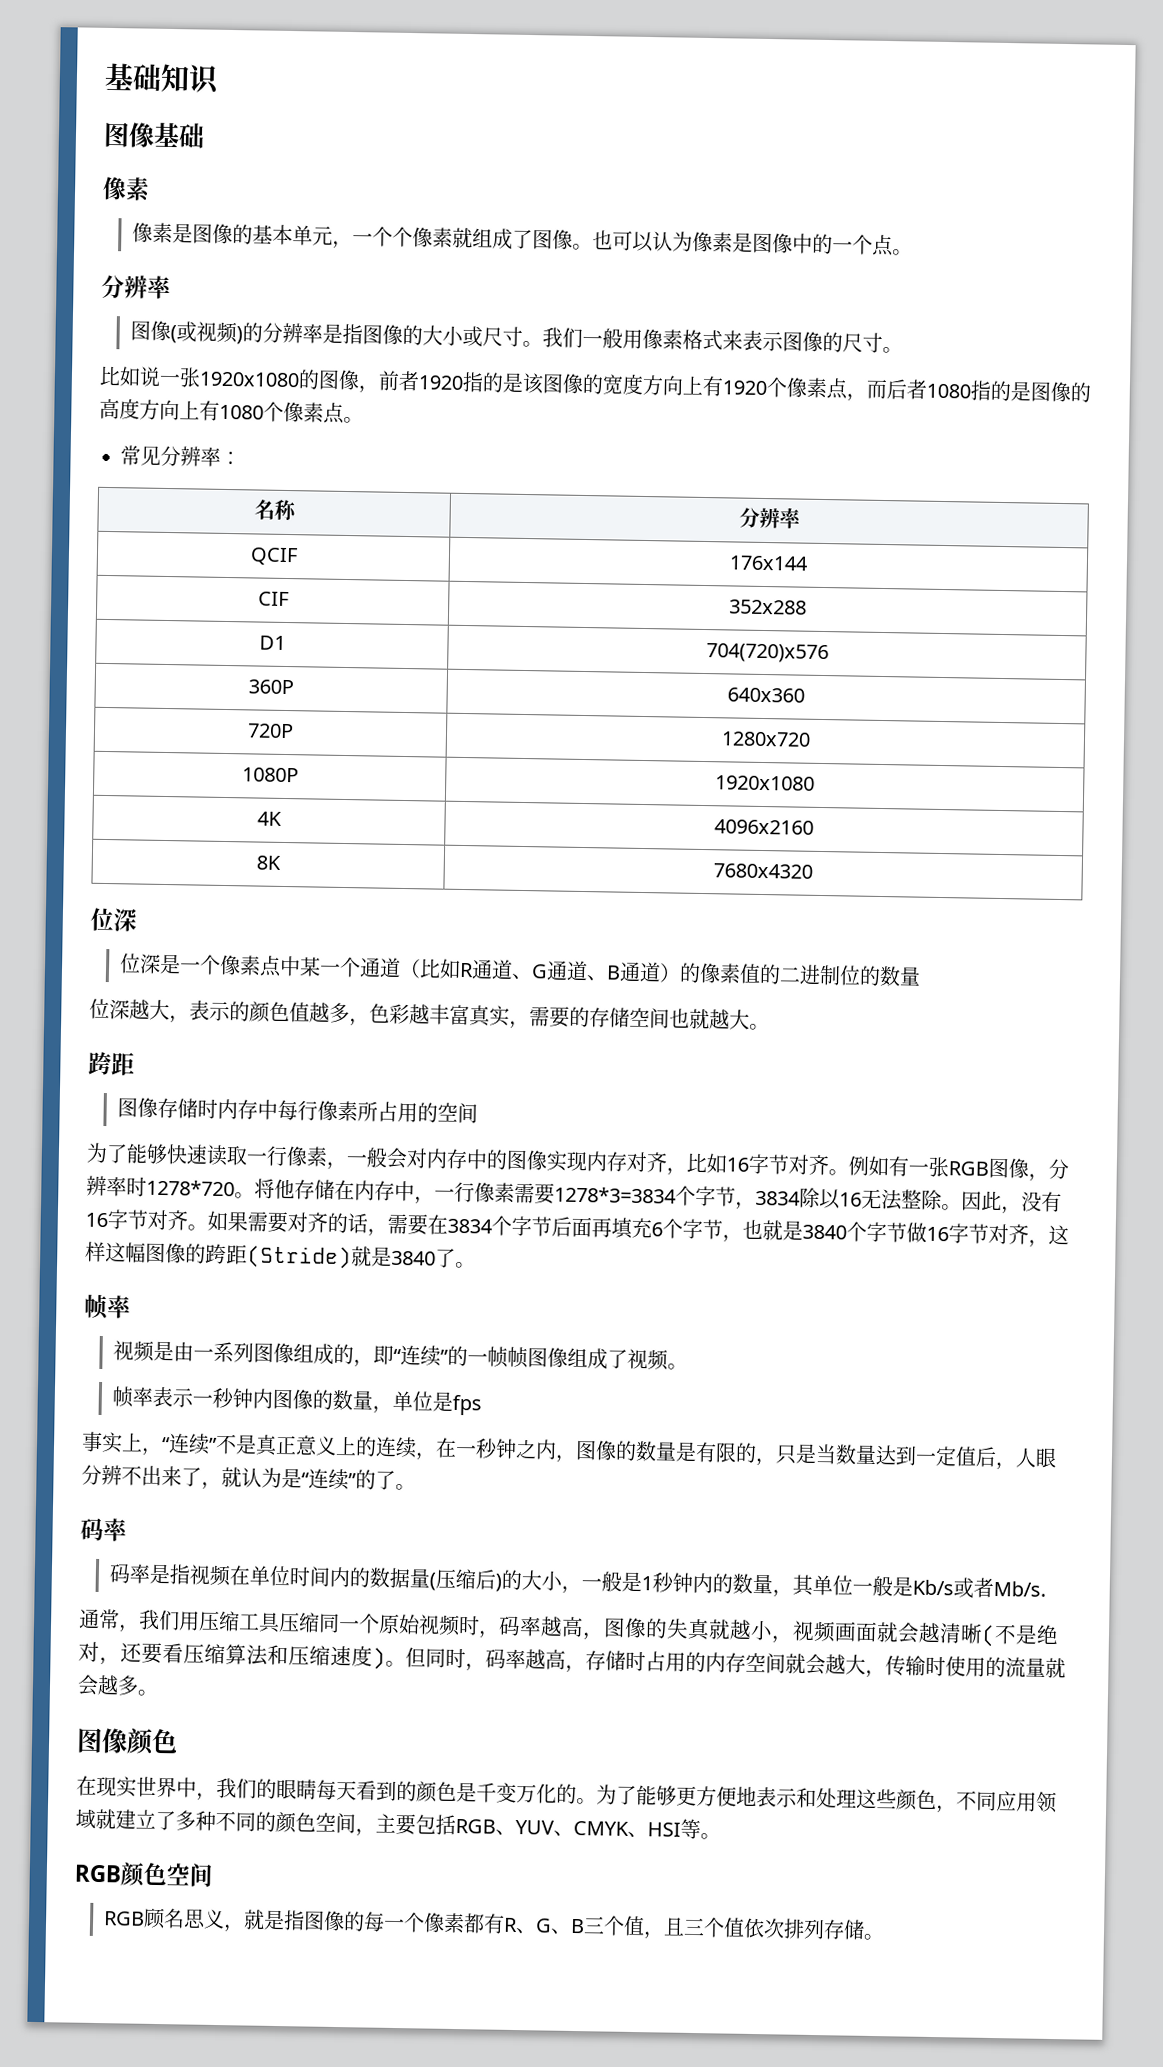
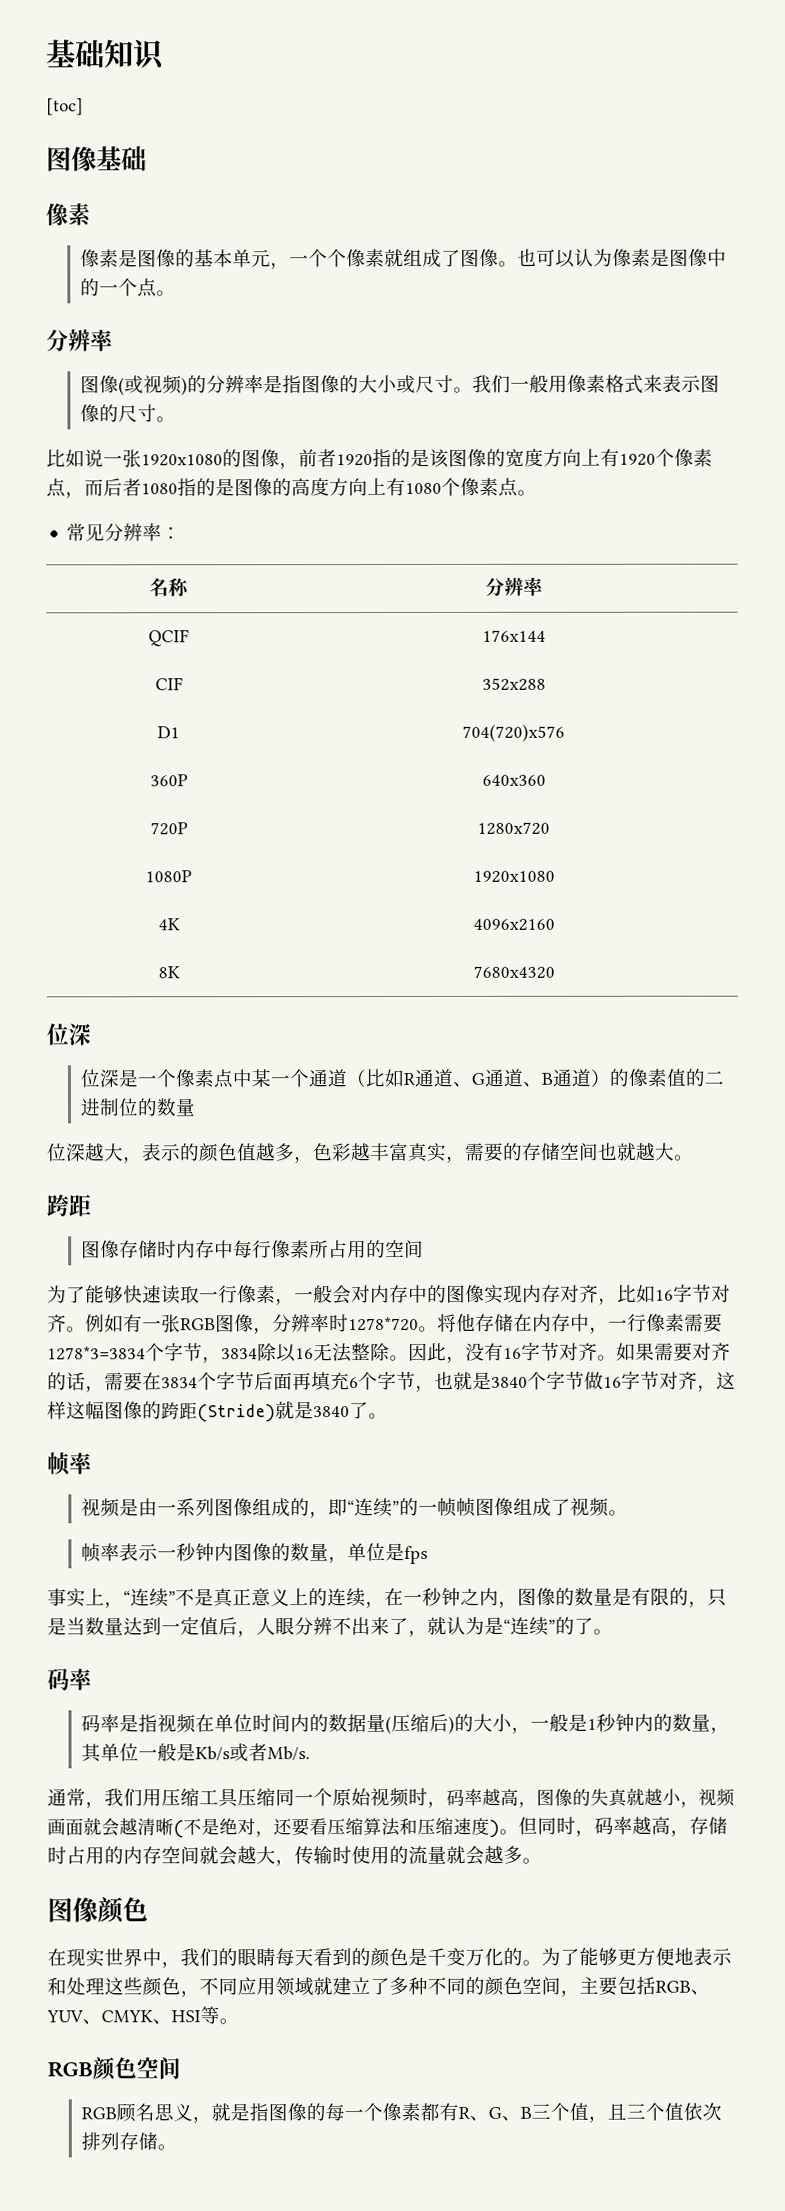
+ [toc]

